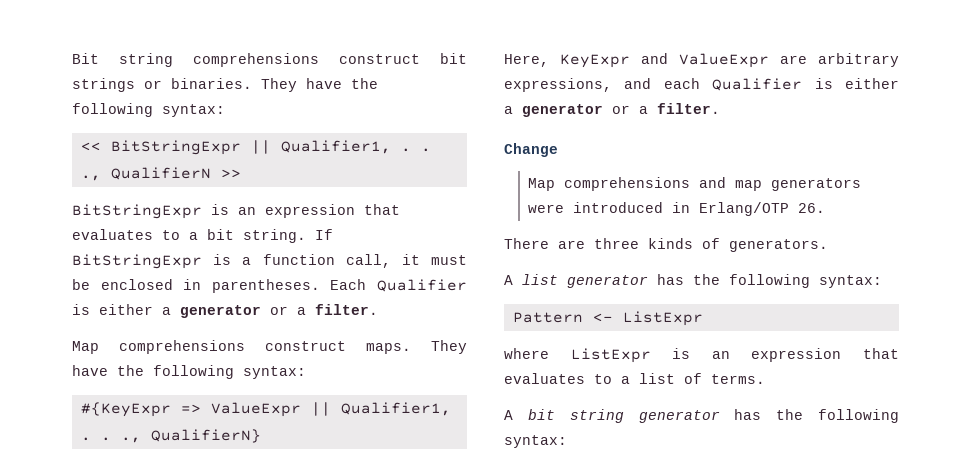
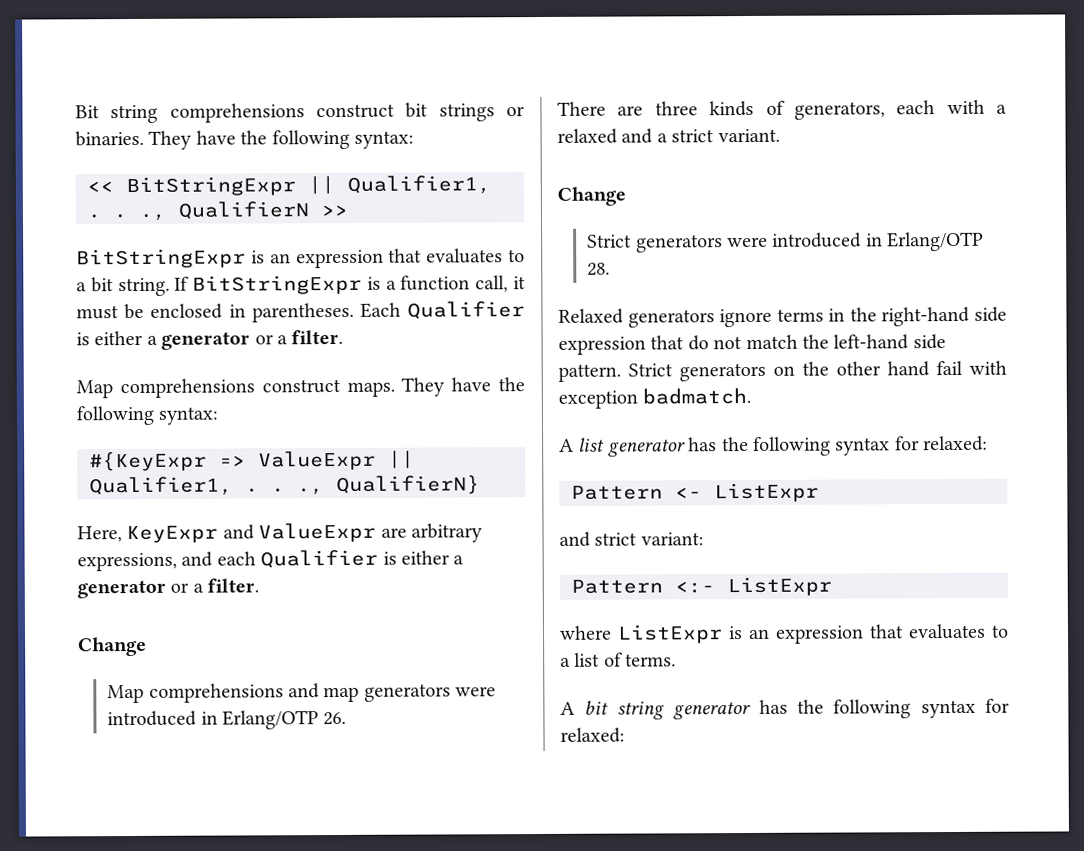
- There are three kinds of generators.
+ There are three kinds of generators, each with a relaxed and a strict variant.
+ Change
+ Strict generators were introduced in Erlang/OTP 28.
+ Relaxed generators ignore terms in the right-hand side expression that do not match the left-hand side pattern. Strict generators on the other hand fail with exception badmatch.
- A list generator has the following syntax:
+ A list generator has the following syntax for relaxed:
+ and strict variant:
+ Pattern <:- ListExpr
- A bit string generator has the following syntax:
+ A bit string generator has the following syntax for relaxed:

